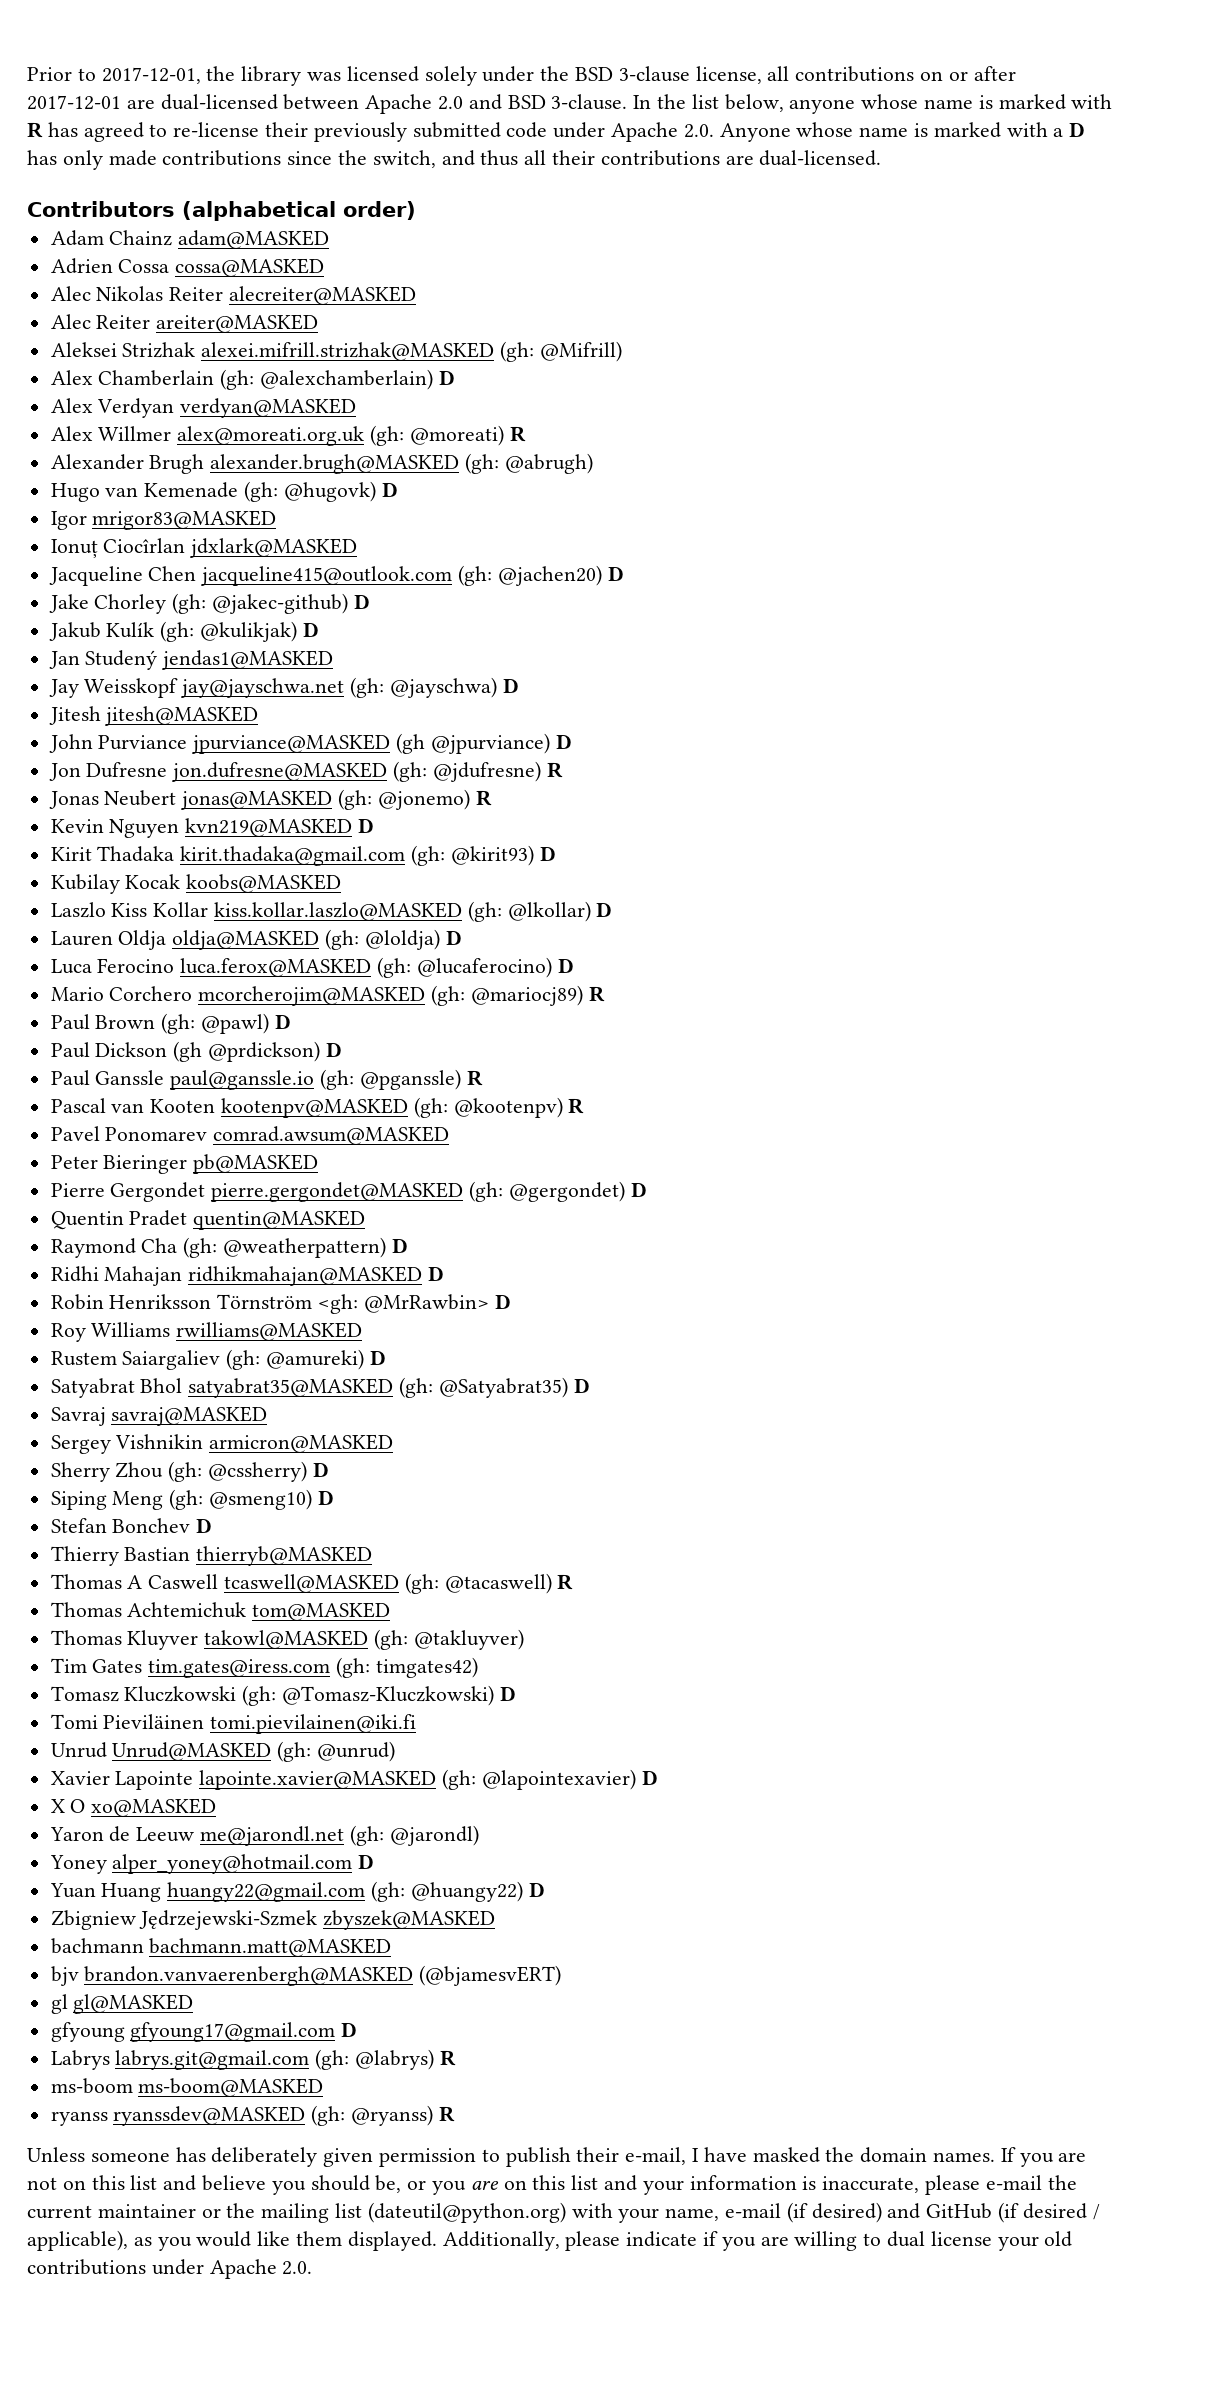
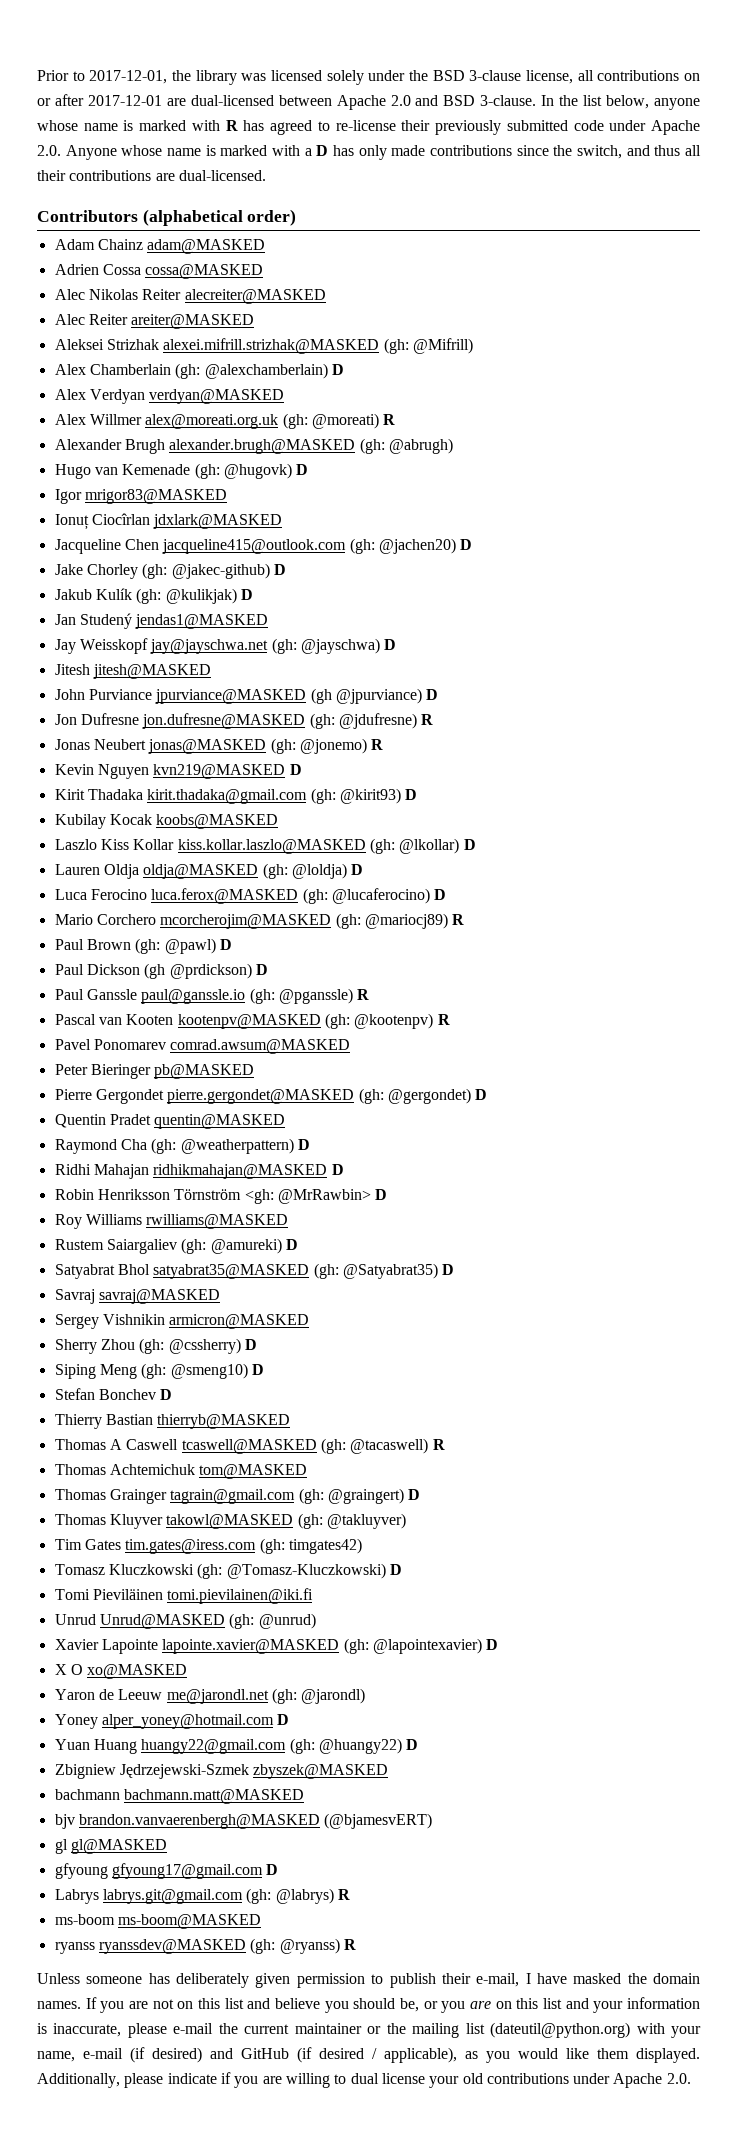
+ Thomas Grainger tagrain@gmail.com (gh: @graingert) D

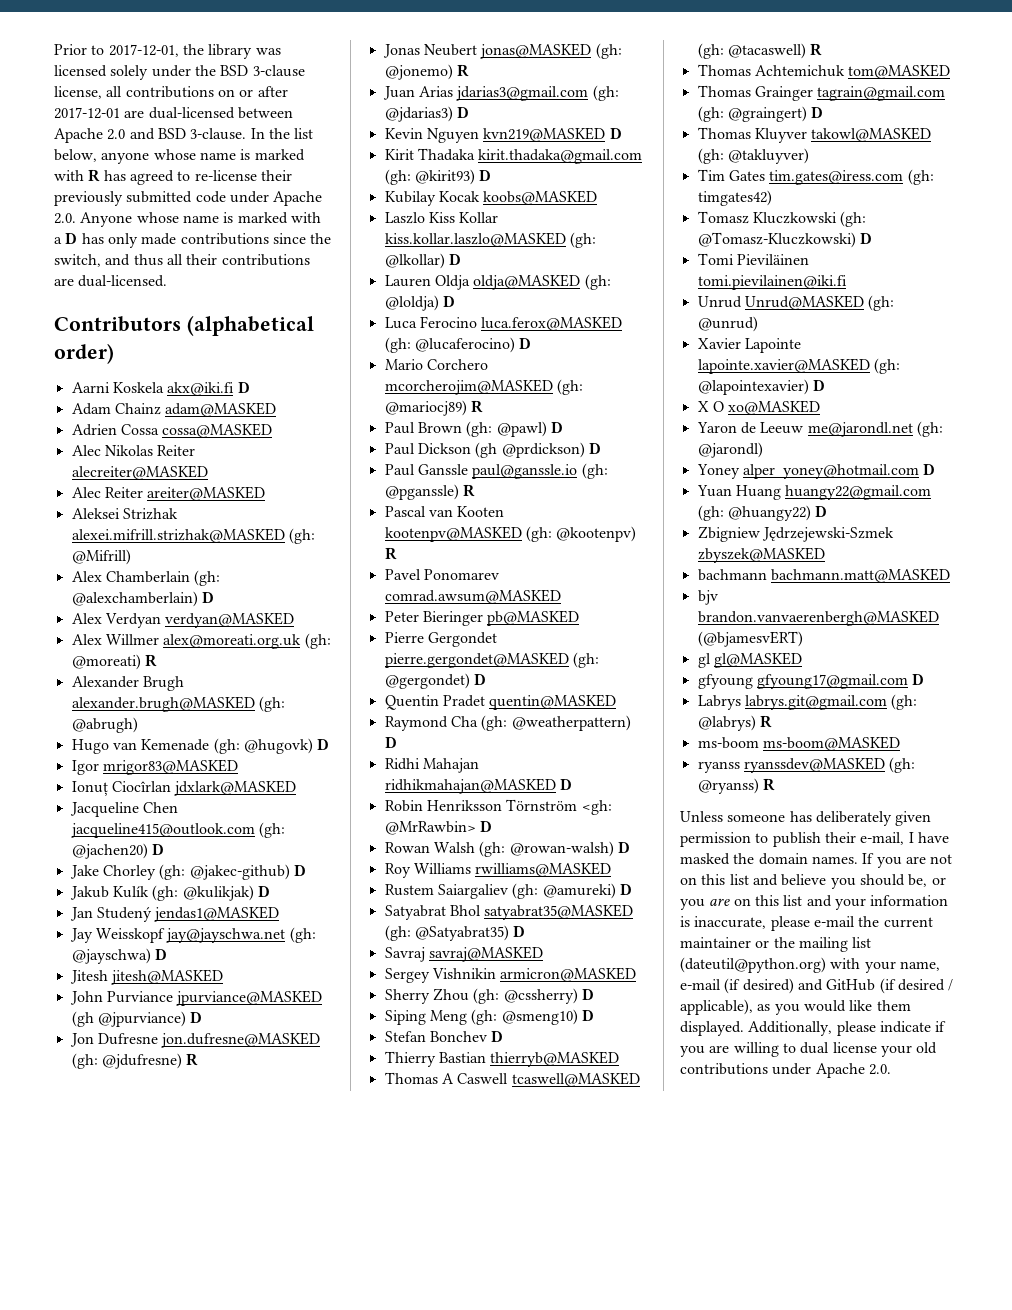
+ Aarni Koskela akx@iki.fi D
+ Juan Arias jdarias3@gmail.com (gh: @jdarias3) D
+ Rowan Walsh (gh: @rowan-walsh) D

